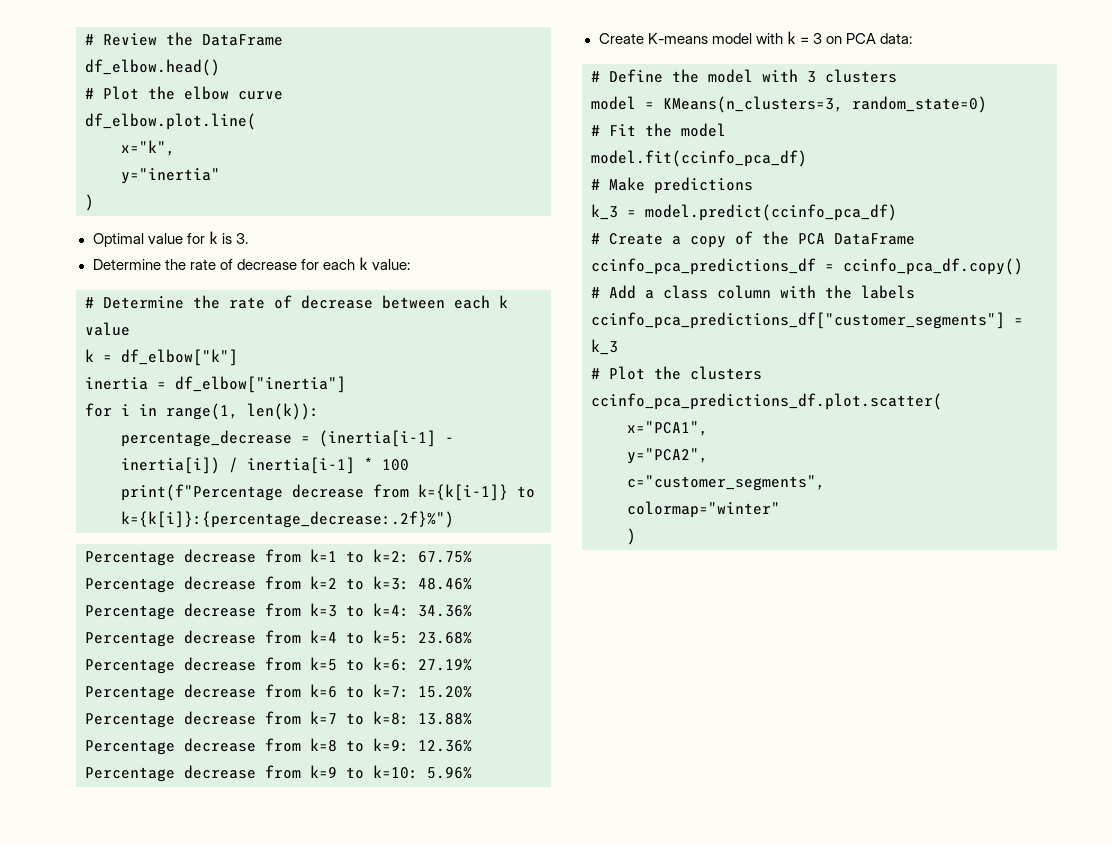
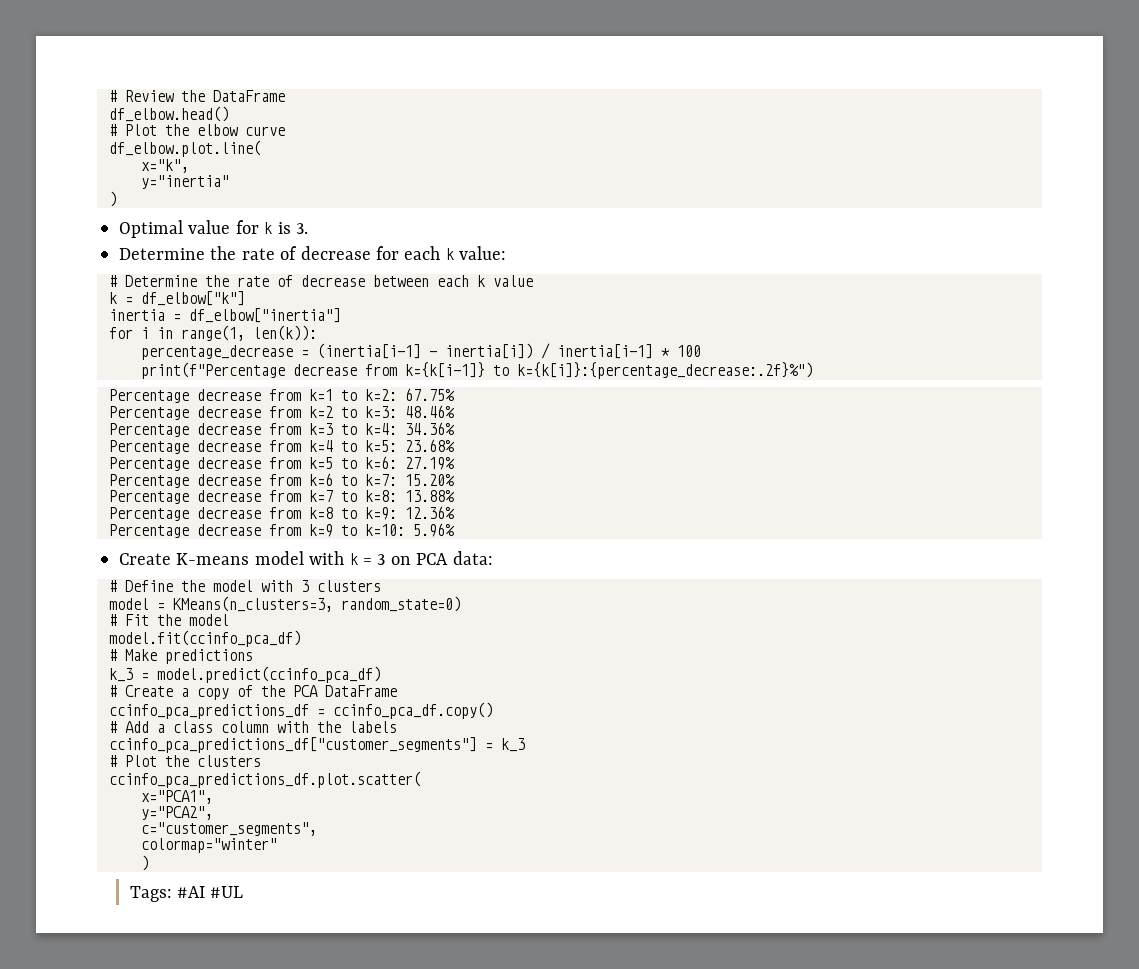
+ Tags: #AI #UL

